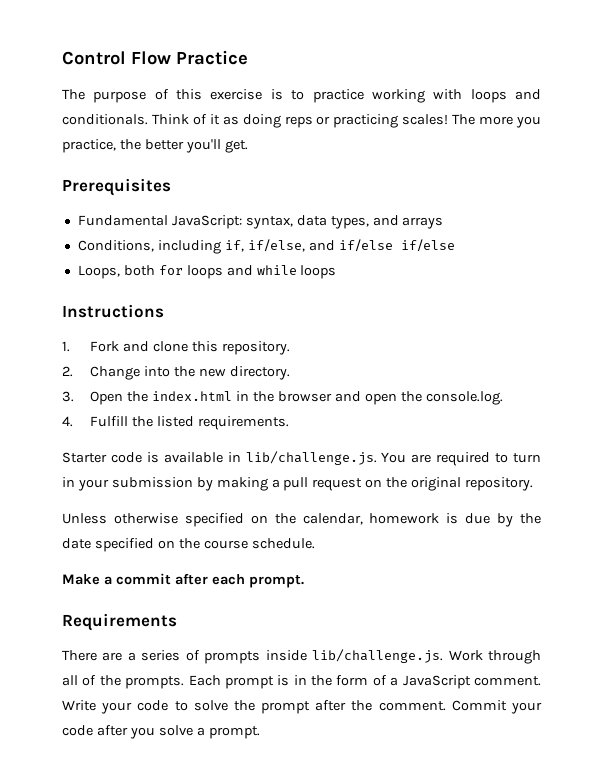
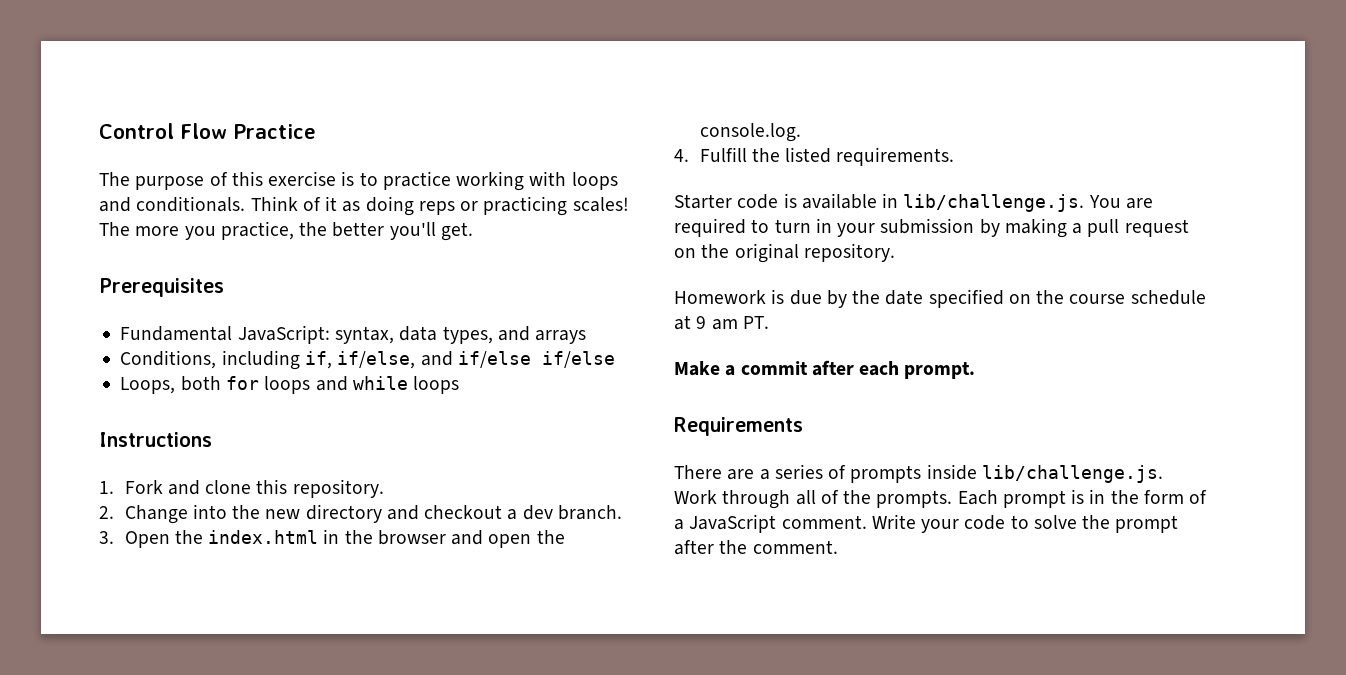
- 2. Change into the new directory.
+ 2. Change into the new directory and checkout a dev branch.
- Unless otherwise specified on the calendar, homework is due by the date specified on the course schedule.
+ Homework is due by the date specified on the course schedule at 9 am PT.
- Commit your code after you solve a prompt.

